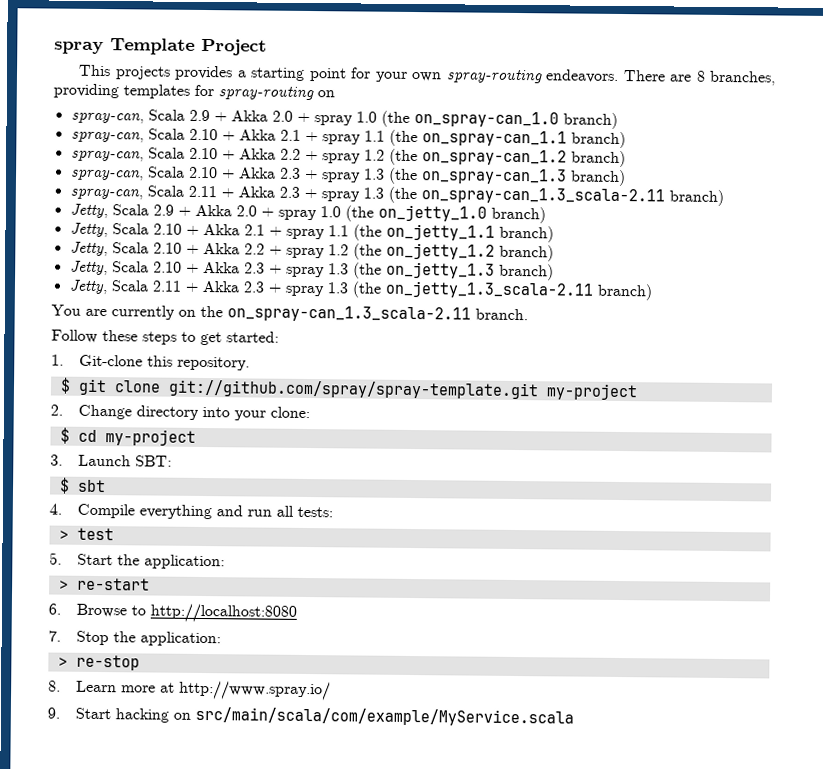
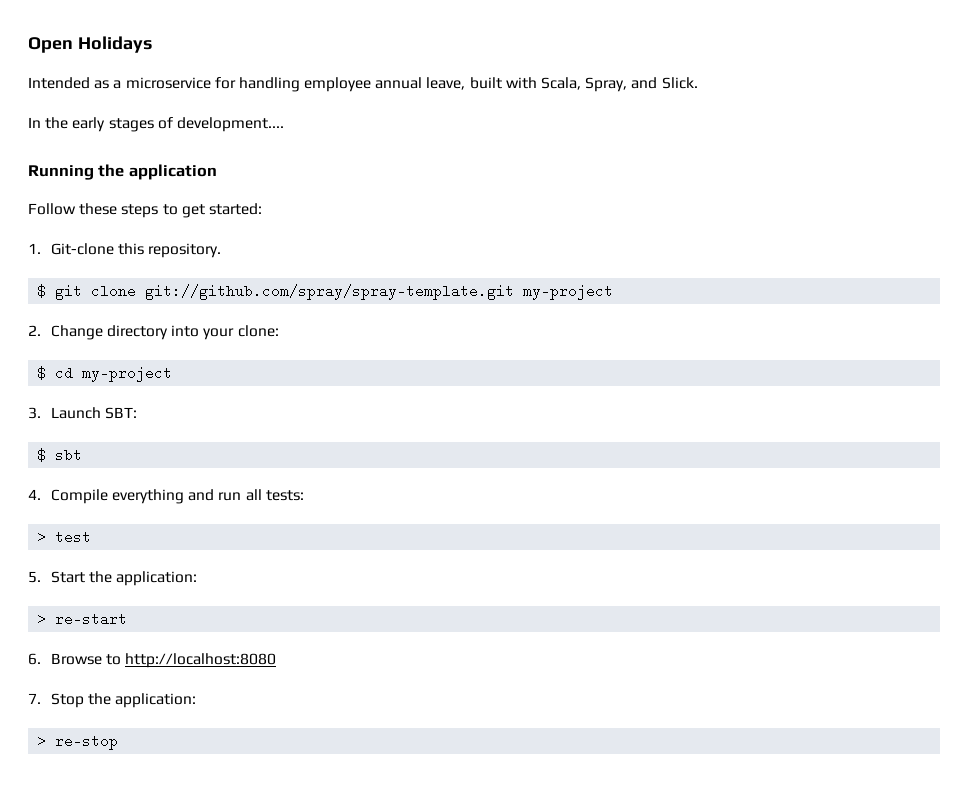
- spray Template Project
- This projects provides a starting point for your own spray-routing endeavors. There are 8 branches, providing templates for spray-routing on
- spray-can, Scala 2.9 + Akka 2.0 + spray 1.0 (the on_spray-can_1.0 branch)
- spray-can, Scala 2.10 + Akka 2.1 + spray 1.1 (the on_spray-can_1.1 branch)
- spray-can, Scala 2.10 + Akka 2.2 + spray 1.2 (the on_spray-can_1.2 branch)
- spray-can, Scala 2.10 + Akka 2.3 + spray 1.3 (the on_spray-can_1.3 branch)
- spray-can, Scala 2.11 + Akka 2.3 + spray 1.3 (the on_spray-can_1.3_scala-2.11 branch)
- Jetty, Scala 2.9 + Akka 2.0 + spray 1.0 (the on_jetty_1.0 branch)
- Jetty, Scala 2.10 + Akka 2.1 + spray 1.1 (the on_jetty_1.1 branch)
- Jetty, Scala 2.10 + Akka 2.2 + spray 1.2 (the on_jetty_1.2 branch)
- Jetty, Scala 2.10 + Akka 2.3 + spray 1.3 (the on_jetty_1.3 branch)
- Jetty, Scala 2.11 + Akka 2.3 + spray 1.3 (the on_jetty_1.3_scala-2.11 branch)
- You are currently on the on_spray-can_1.3_scala-2.11 branch.
+ Open Holidays
+ Intended as a microservice for handling employee annual leave, built with Scala, Spray, and Slick.
+ In the early stages of development....
+ Running the application
- 8. Learn more at http://www.spray.io/
- 9. Start hacking on src/main/scala/com/example/MyService.scala

